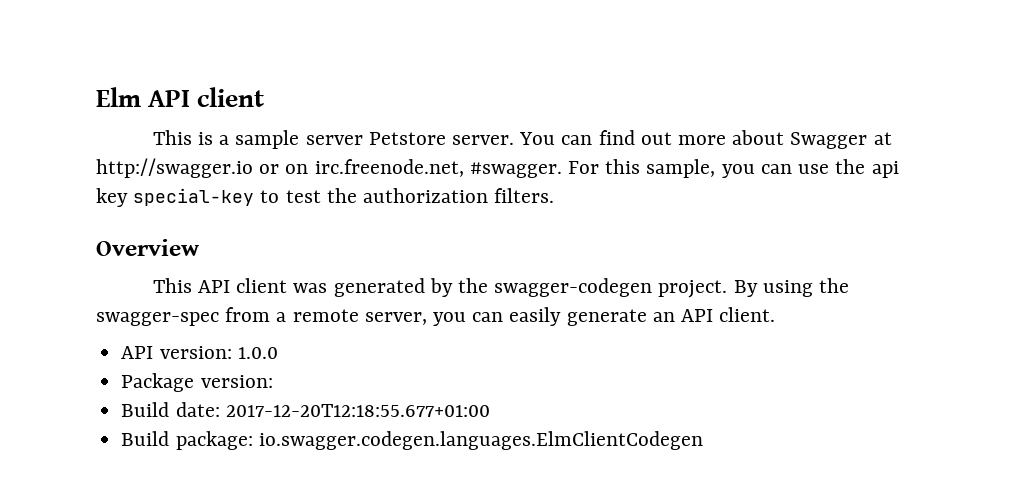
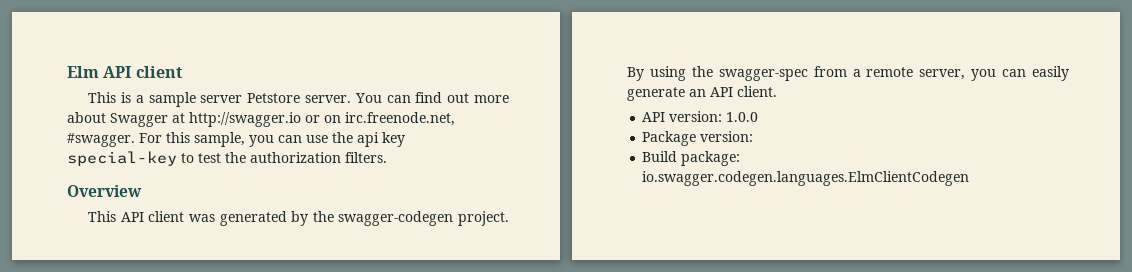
- Build date: 2017-12-20T12:18:55.677+01:00

